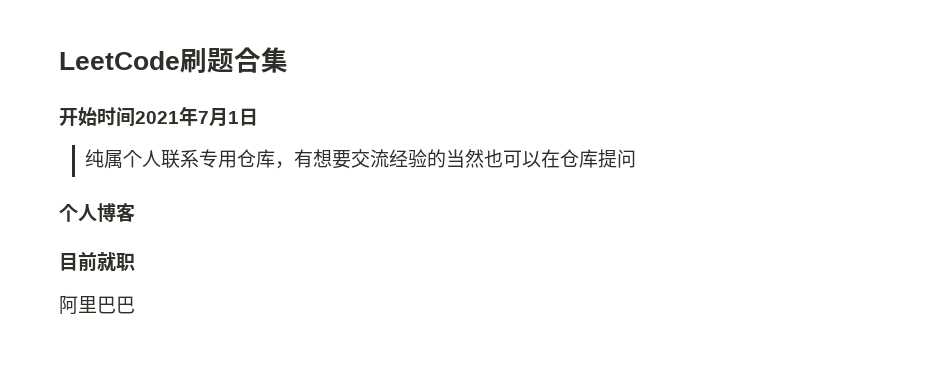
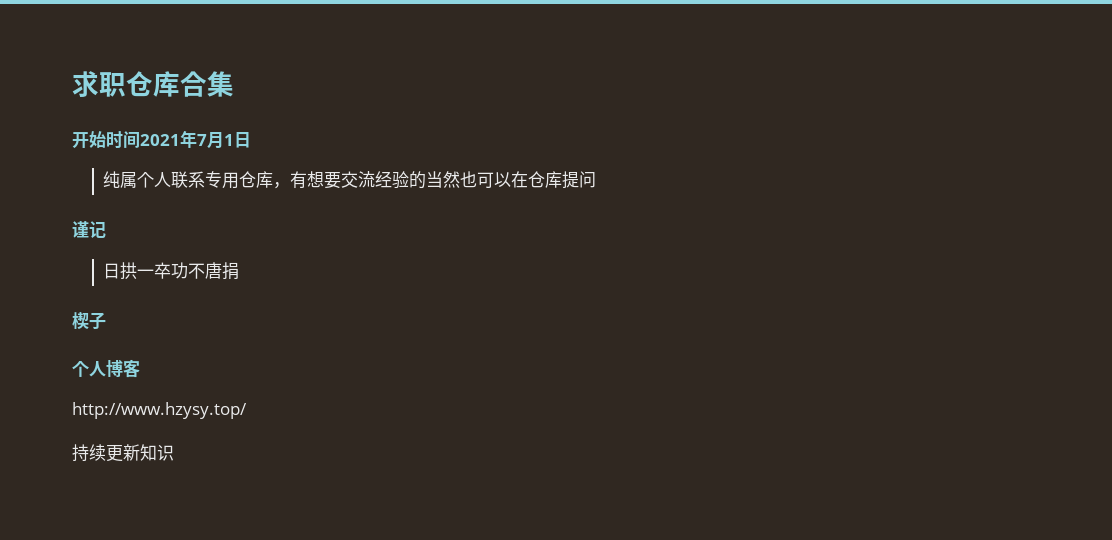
- LeetCode刷题合集
+ 求职仓库合集
+ 谨记
+ 日拱一卒功不唐捐
+ 楔子
  个人博客
- 目前就职
- 阿里巴巴
+ http://www.hzysy.top/
+ 持续更新知识

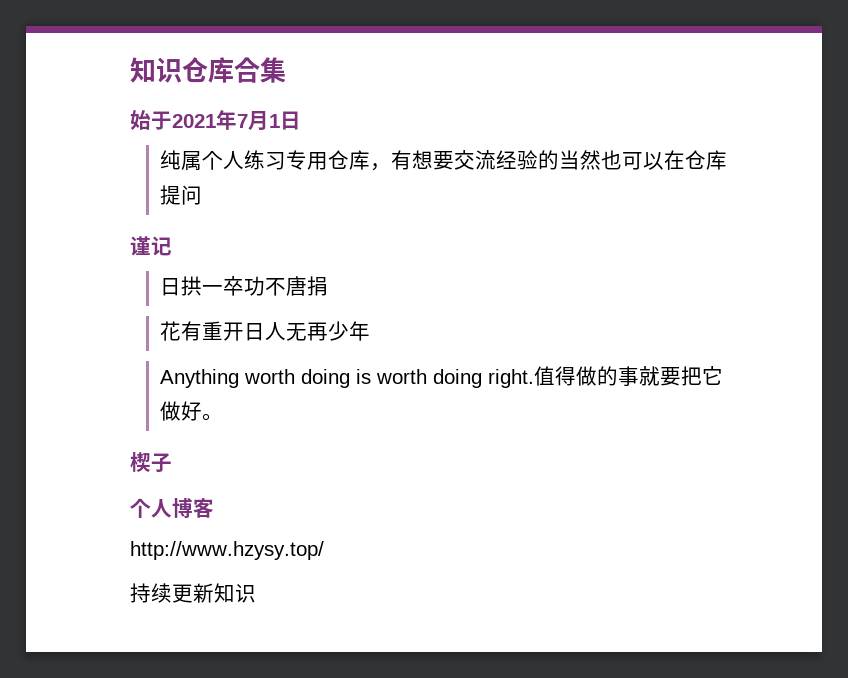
- 求职仓库合集
+ 知识仓库合集
- 开始时间2021年7月1日
+ 始于2021年7月1日
- 纯属个人联系专用仓库，有想要交流经验的当然也可以在仓库提问
+ 纯属个人练习专用仓库，有想要交流经验的当然也可以在仓库提问
+ 花有重开日人无再少年
+ Anything worth doing is worth doing right.值得做的事就要把它做好。

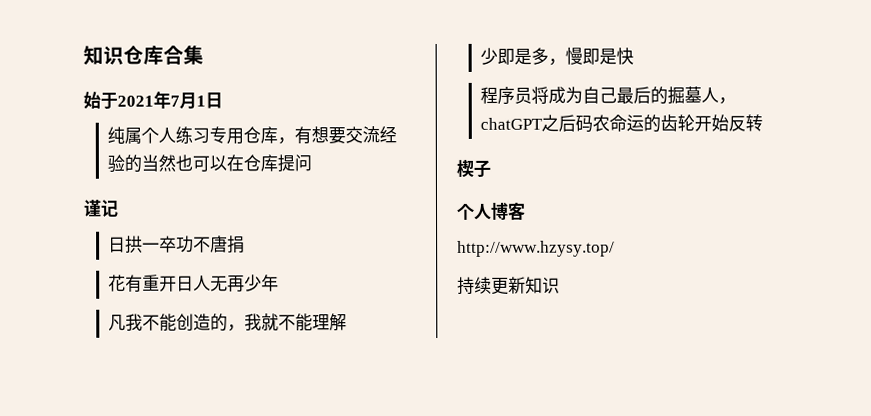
- Anything worth doing is worth doing right.值得做的事就要把它做好。
+ 凡我不能创造的，我就不能理解
+ 少即是多，慢即是快
+ 程序员将成为自己最后的掘墓人，chatGPT之后码农命运的齿轮开始反转

